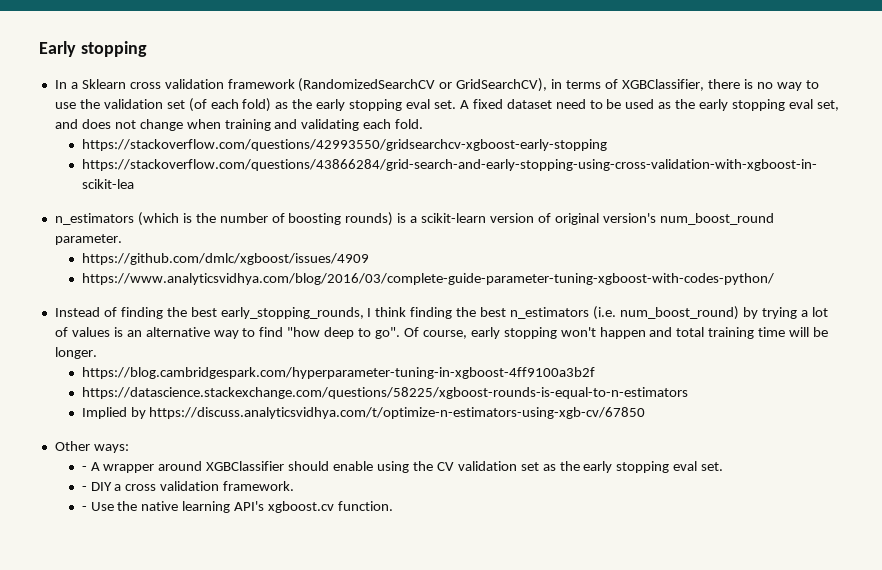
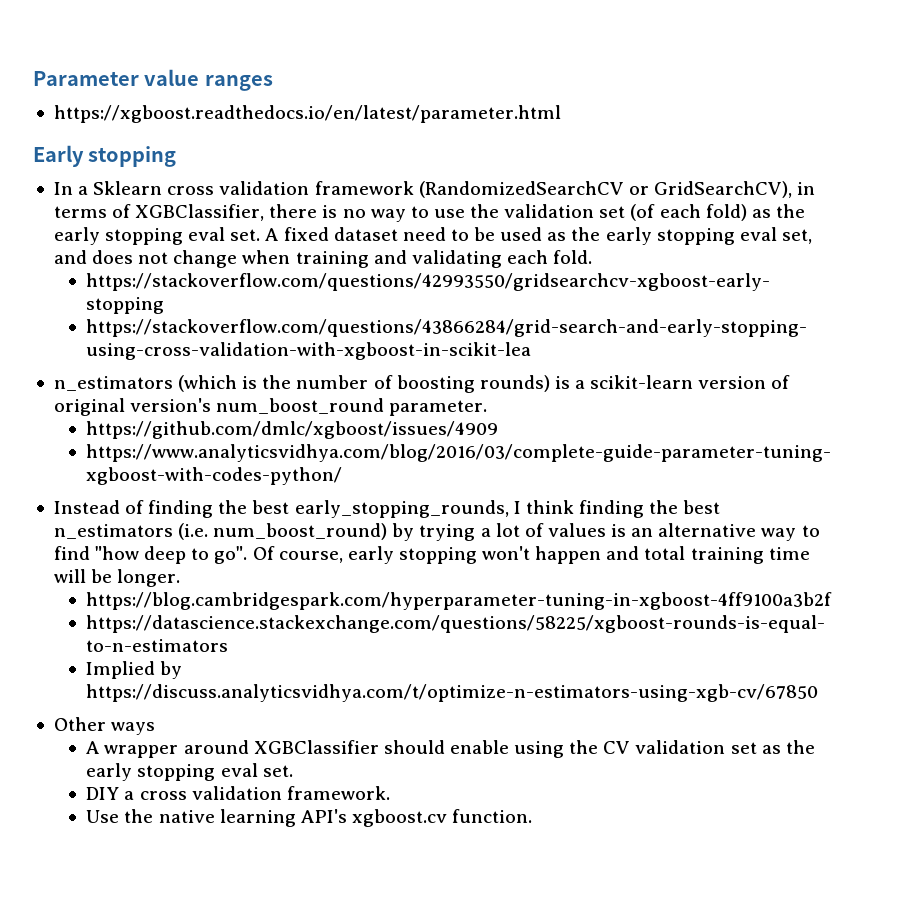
+ Parameter value ranges
+ https://xgboost.readthedocs.io/en/latest/parameter.html
- Other ways:
- - A wrapper around XGBClassifier should enable using the CV validation set as the early stopping eval set.
+ Other ways
+ A wrapper around XGBClassifier should enable using the CV validation set as the early stopping eval set.
- - DIY a cross validation framework.
+ DIY a cross validation framework.
- - Use the native learning API's xgboost.cv function.
+ Use the native learning API's xgboost.cv function.

